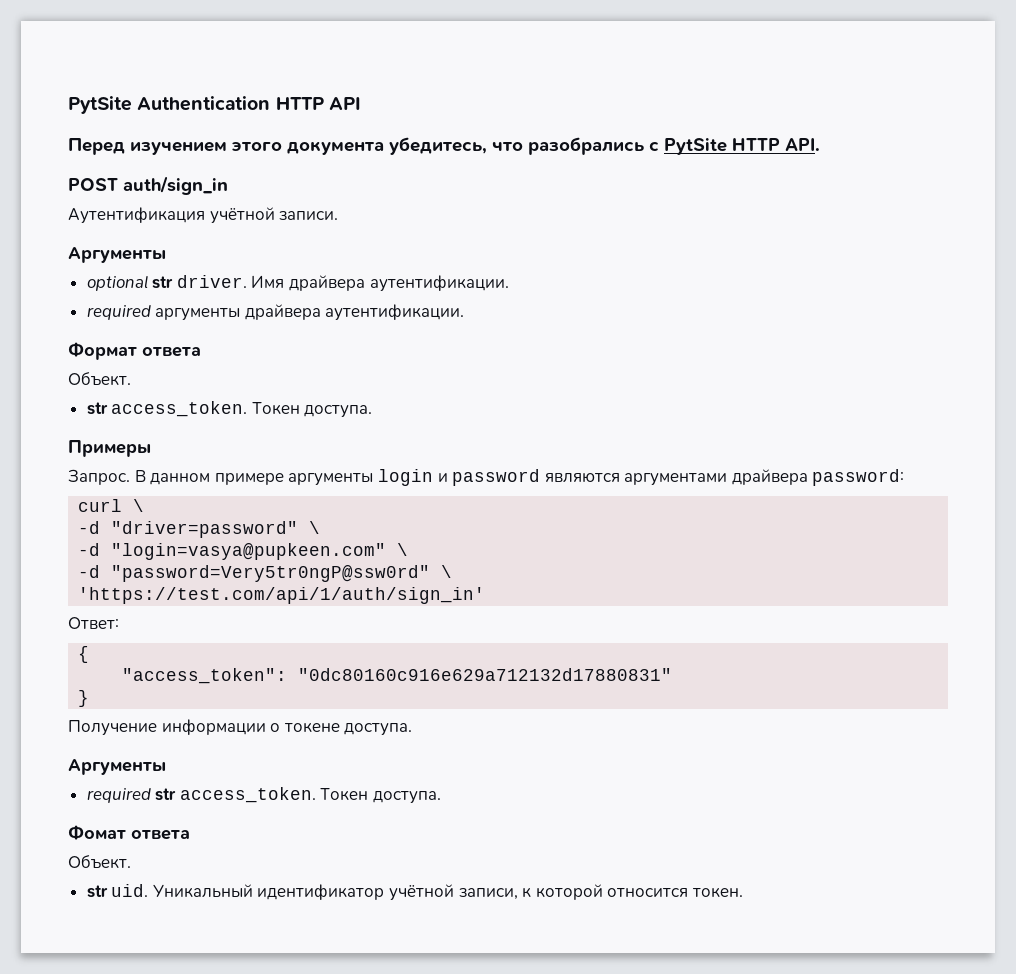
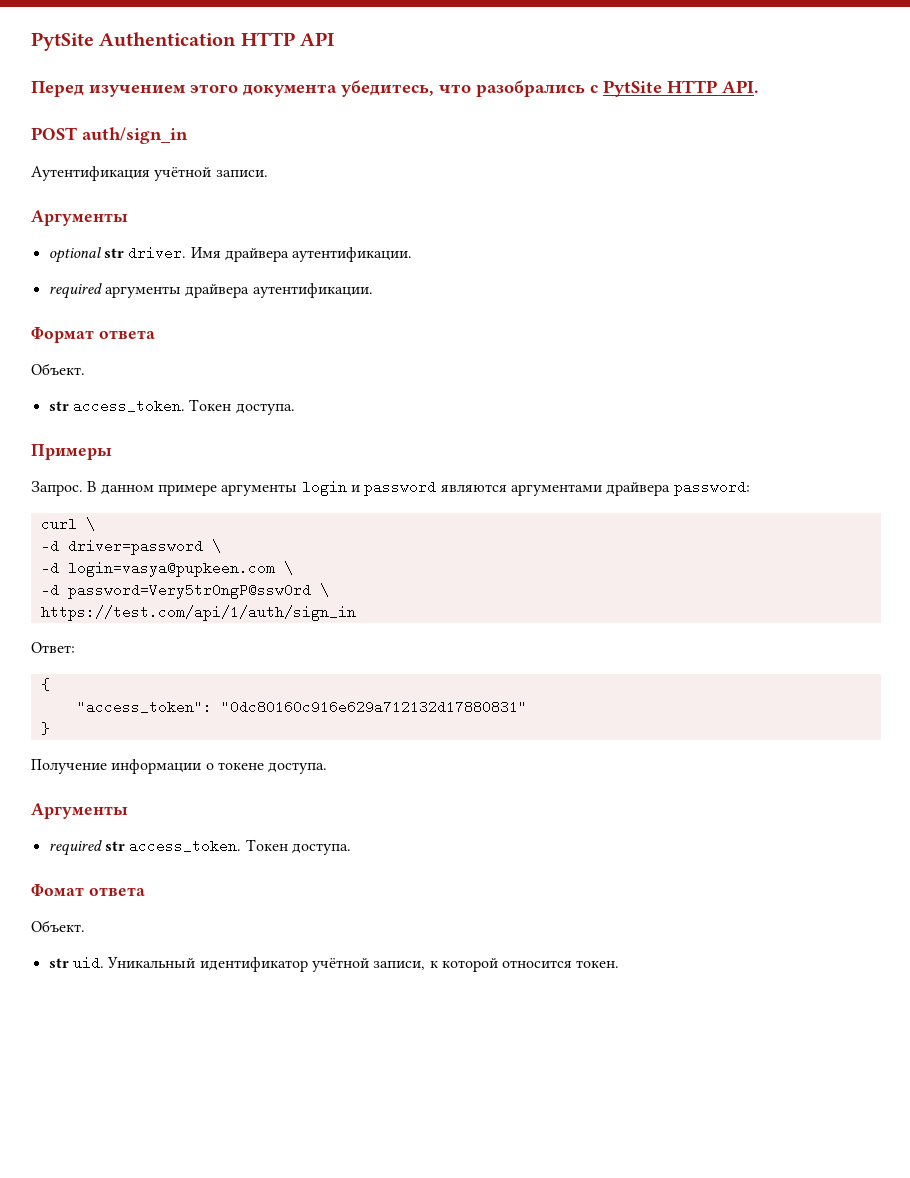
- -d "driver=password" \
- -d "login=vasya@pupkeen.com" \
- -d "password=Very5tr0ngP@ssw0rd" \
- 'https://test.com/api/1/auth/sign_in'
+ -d driver=password \
+ -d login=vasya@pupkeen.com \
+ -d password=Very5tr0ngP@ssw0rd \
+ https://test.com/api/1/auth/sign_in

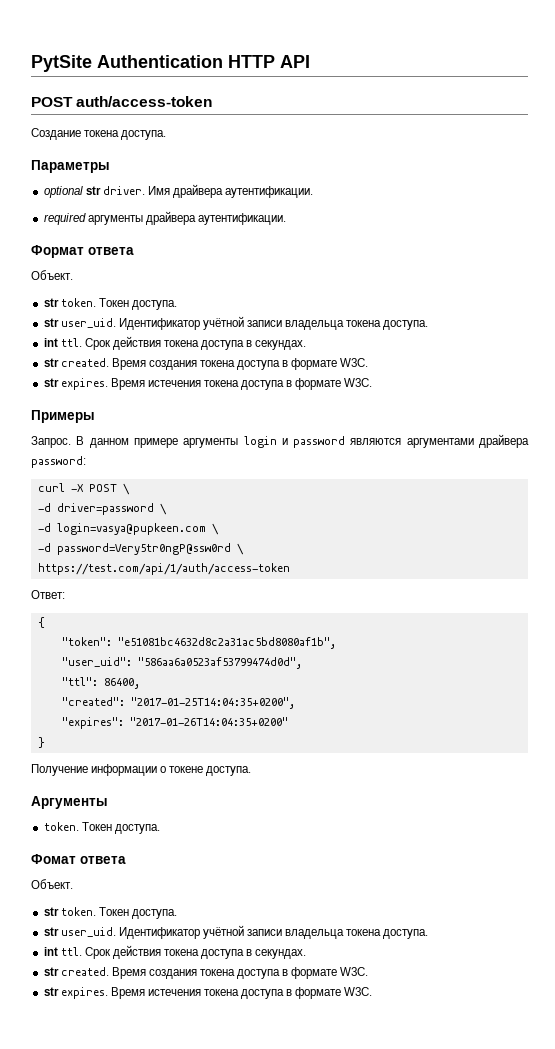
- Перед изучением этого документа убедитесь, что разобрались с PytSite HTTP API.
- POST auth/sign_in
- Аутентификация учётной записи.
- Аргументы
+ POST auth/access-token
+ Создание токена доступа.
+ Параметры
  Формат ответа
  Объект.
- str access_token. Токен доступа.
+ str token. Токен доступа.
+ str user_uid. Идентификатор учётной записи владельца токена доступа.
+ int ttl. Срок действия токена доступа в секундах.
+ str created. Время создания токена доступа в формате W3C.
+ str expires. Время истечения токена доступа в формате W3C.
- curl \
+ curl -X POST \
- https://test.com/api/1/auth/sign_in
+ https://test.com/api/1/auth/access-token
- "access_token": "0dc80160c916e629a712132d17880831"
+ "token": "e51081bc4632d8c2a31ac5bd8080af1b",
+ "user_uid": "586aa6a0523af53799474d0d",
+ "ttl": 86400,
+ "created": "2017-01-25T14:04:35+0200",
+ "expires": "2017-01-26T14:04:35+0200"
  Получение информации о токене доступа.
  Аргументы
- required str access_token.
+ token.
  Фомат ответа
  Объект.
- str uid. Уникальный идентификатор учётной записи, к которой относится токен.
+ str token. Токен доступа.
+ str user_uid. Идентификатор учётной записи владельца токена доступа.
+ int ttl. Срок действия токена доступа в секундах.
+ str created. Время создания токена доступа в формате W3C.
+ str expires. Время истечения токена доступа в формате W3C.

